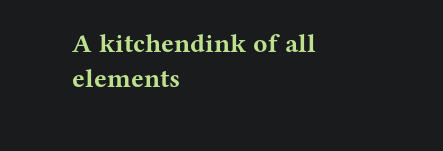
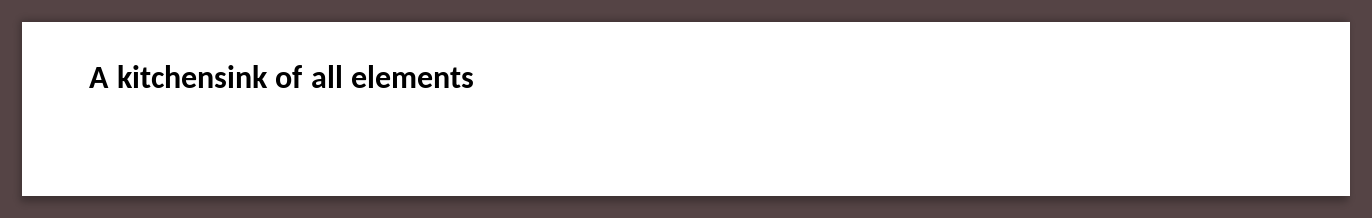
- A kitchendink of all elements
+ A kitchensink of all elements

